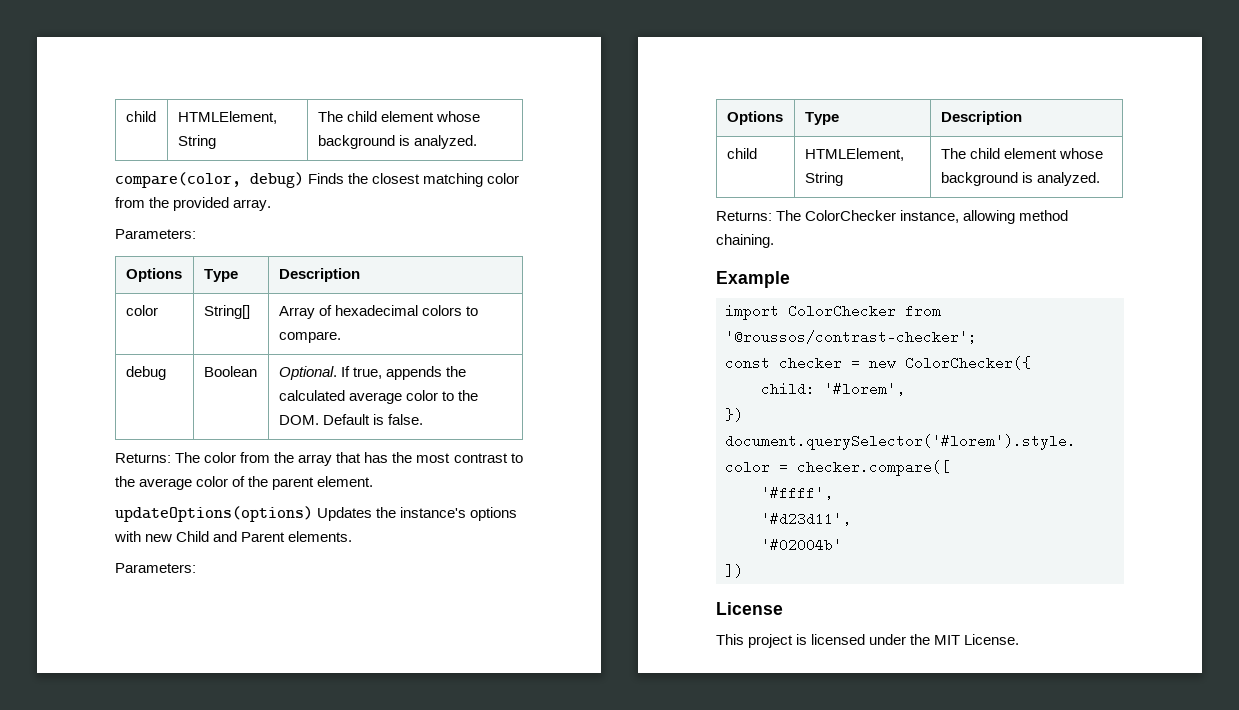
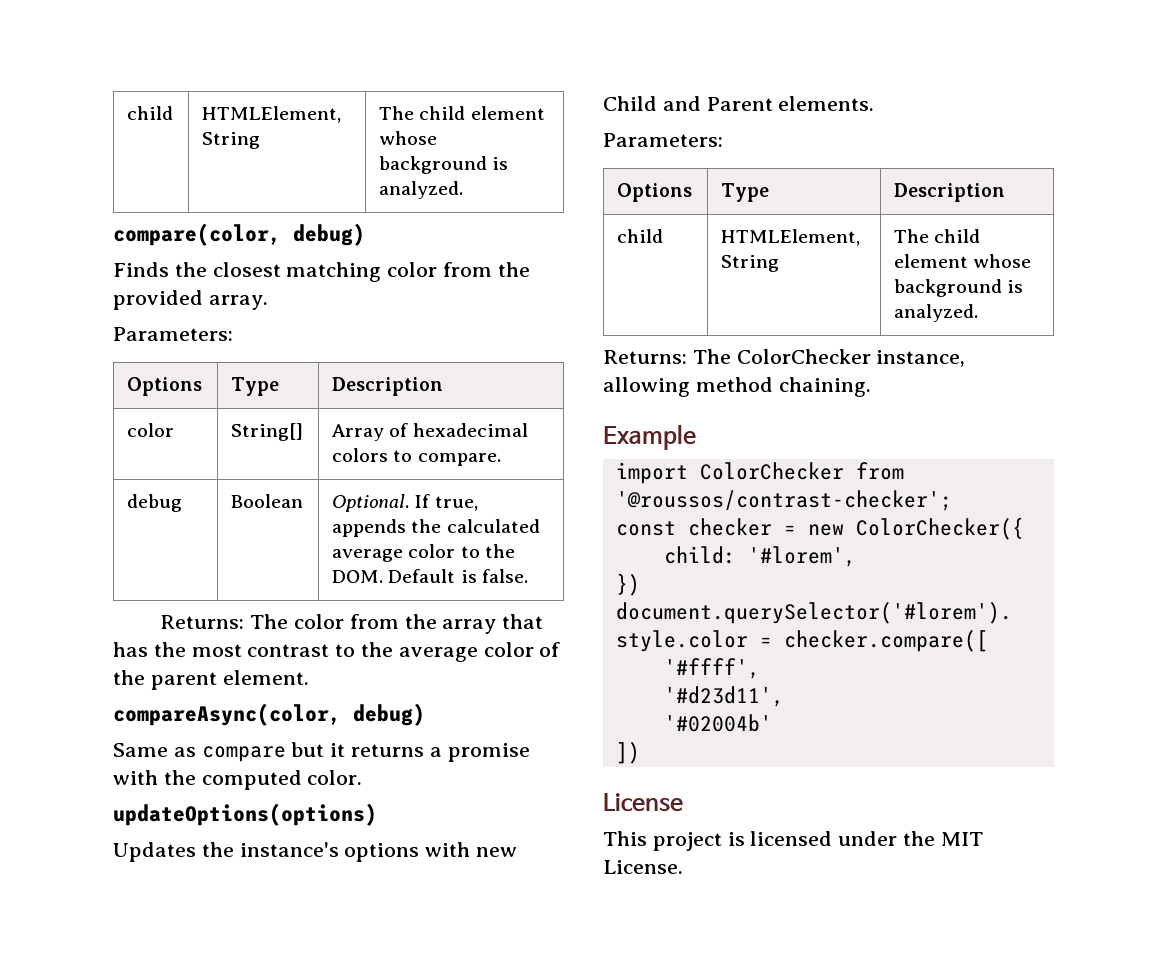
- compare(color, debug) Finds the closest matching color from the provided array.
+ compare(color, debug)
+ Finds the closest matching color from the provided array.
+ compareAsync(color, debug)
+ Same as compare but it returns a promise with the computed color.
- updateOptions(options) Updates the instance's options with new Child and Parent elements.
+ updateOptions(options)
+ Updates the instance's options with new Child and Parent elements.

